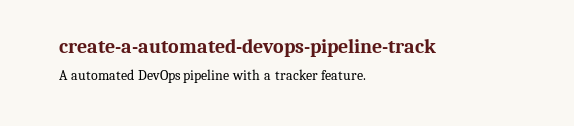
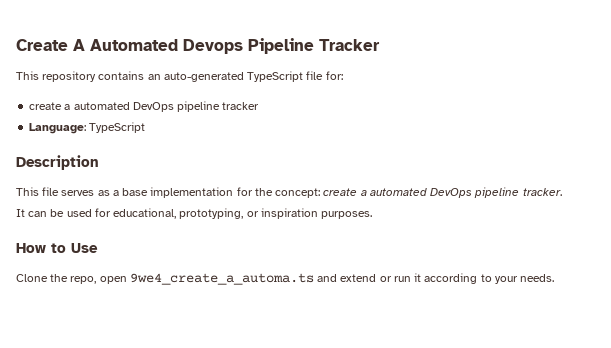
- create-a-automated-devops-pipeline-track
- A automated DevOps pipeline with a tracker feature.
+ Create A Automated Devops Pipeline Tracker
+ This repository contains an auto-generated TypeScript file for:
+ create a automated DevOps pipeline tracker
+ Language: TypeScript
+ Description
+ This file serves as a base implementation for the concept: create a automated DevOps pipeline tracker.
+ It can be used for educational, prototyping, or inspiration purposes.
+ How to Use
+ Clone the repo, open 9we4_create_a_automa.ts and extend or run it according to your needs.

